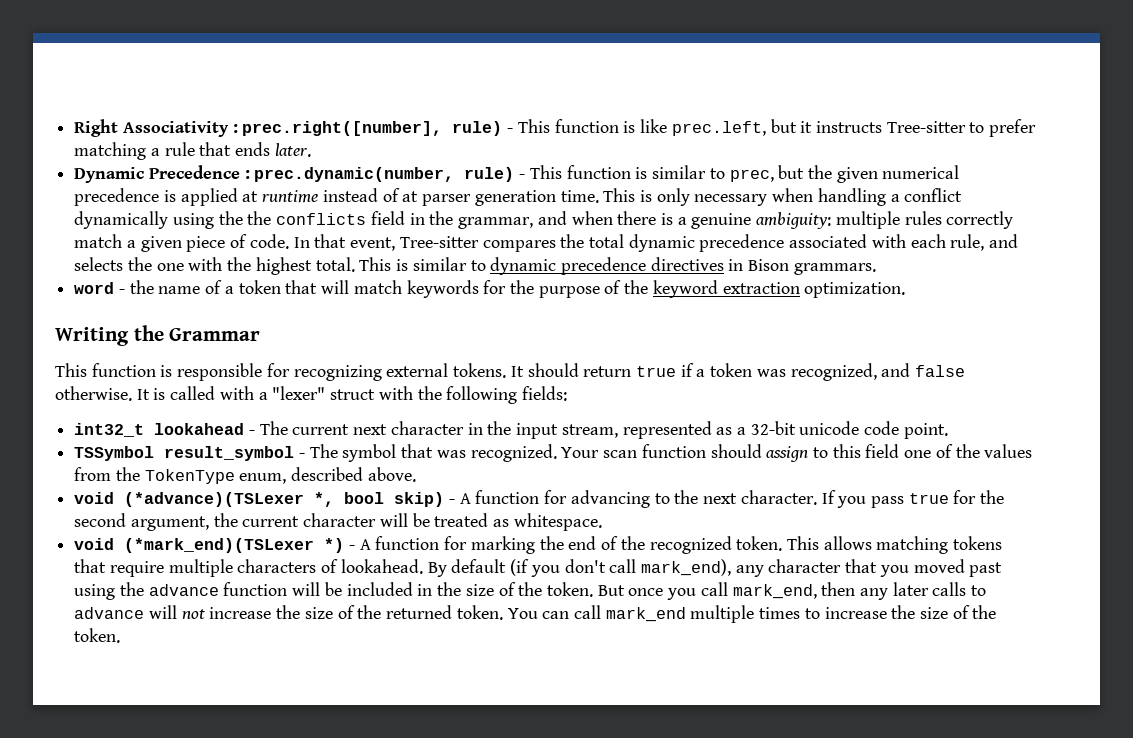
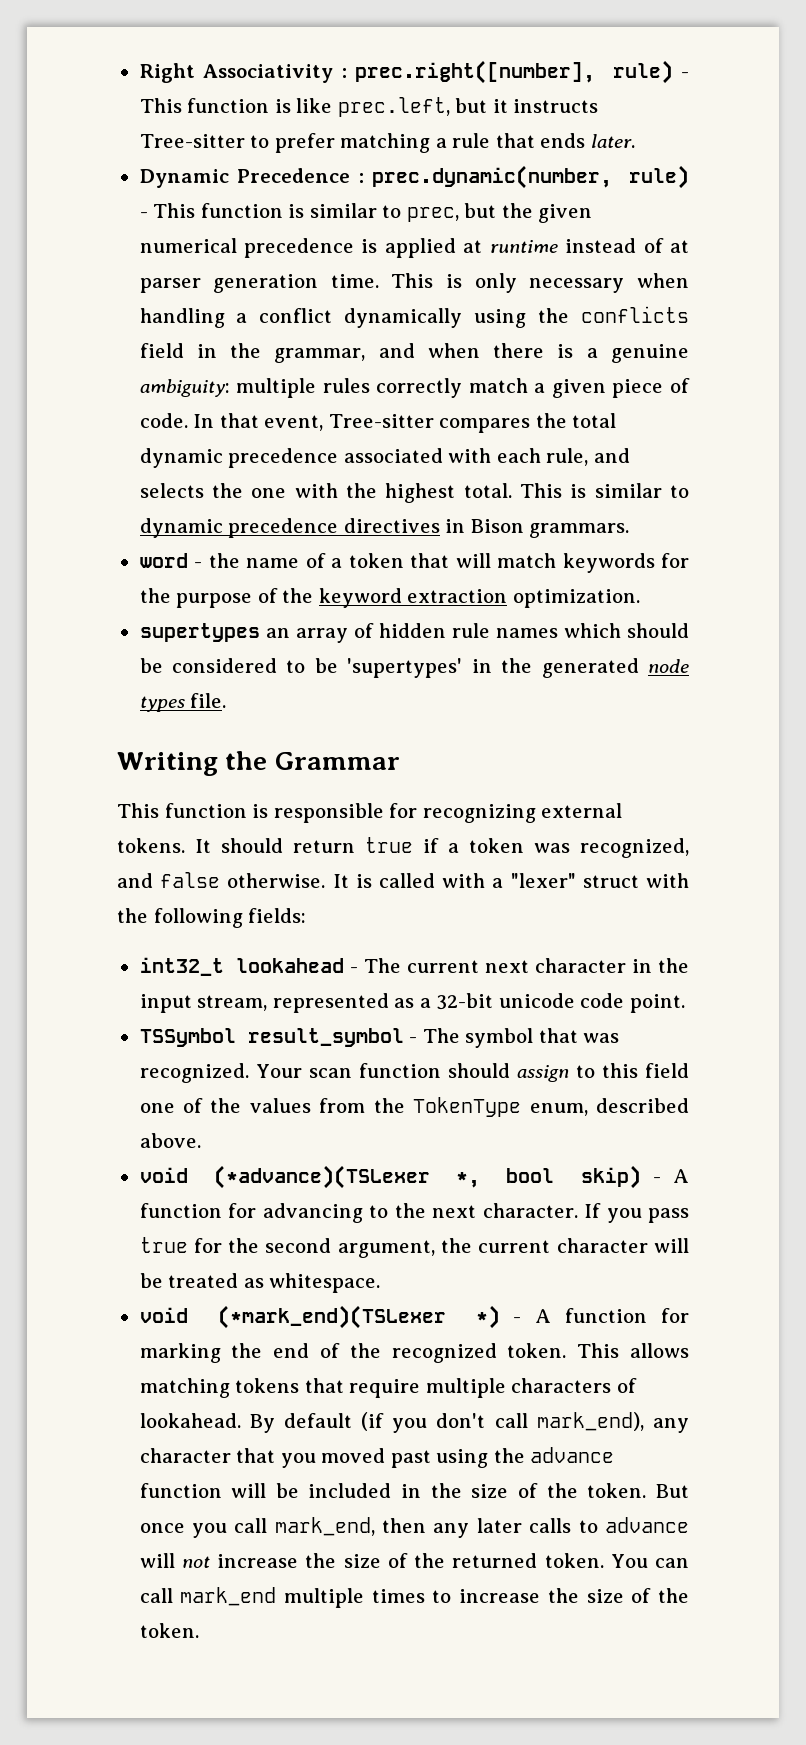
- This is only necessary when handling a conflict dynamically using the the conflicts field in the grammar, and when there is a genuine ambiguity: multiple rules correctly match a given piece of code.
+ This is only necessary when handling a conflict dynamically using the conflicts field in the grammar, and when there is a genuine ambiguity: multiple rules correctly match a given piece of code.
+ supertypes an array of hidden rule names which should be considered to be 'supertypes' in the generated node types file.

